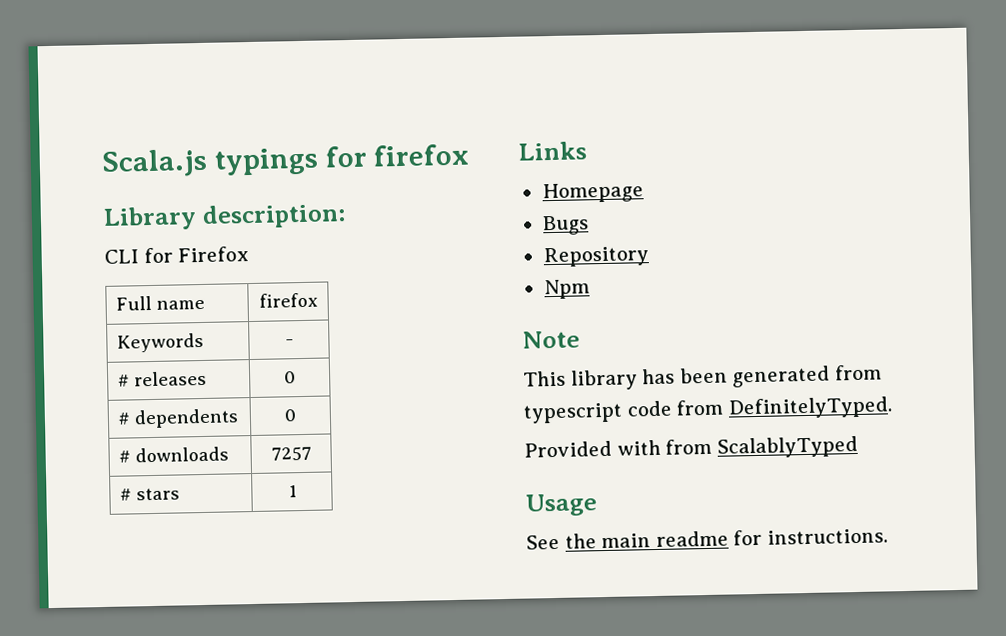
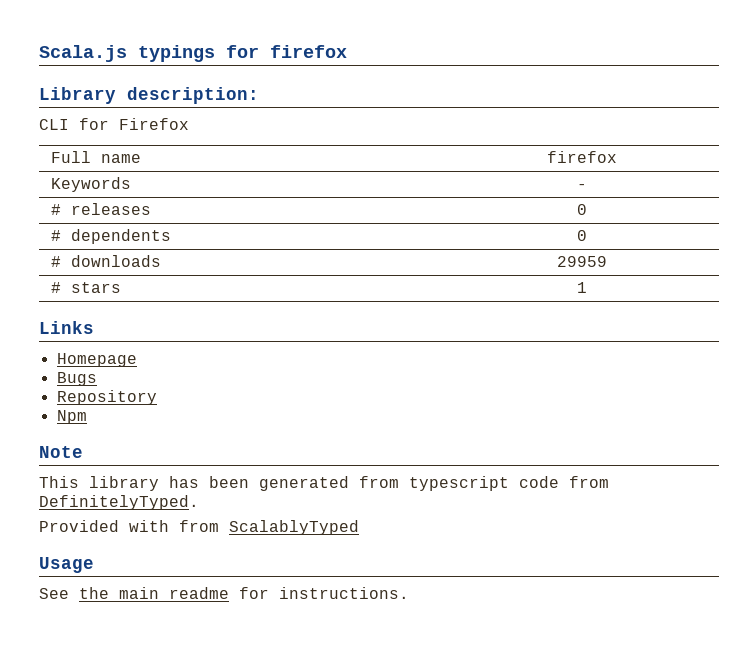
- # downloads | 7257
+ # downloads | 29959

